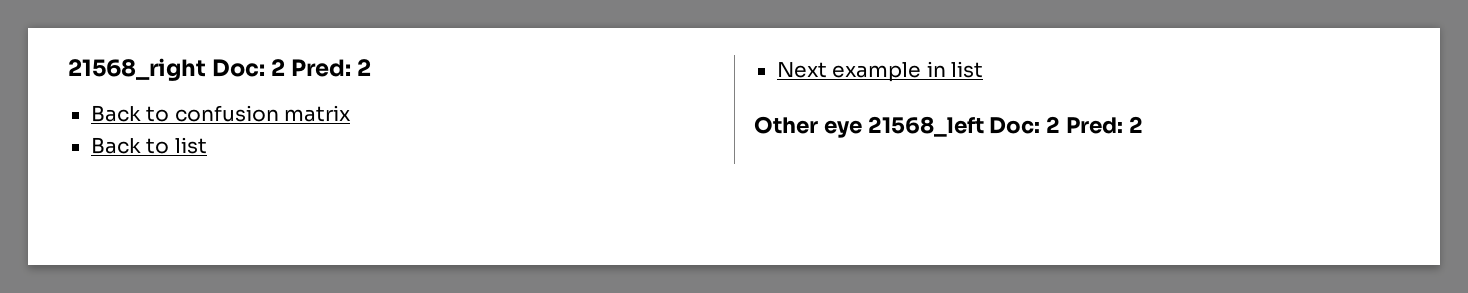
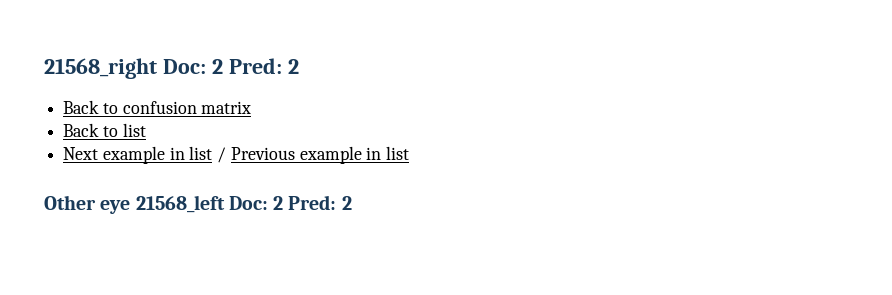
- Next example in list
+ Next example in list / Previous example in list

